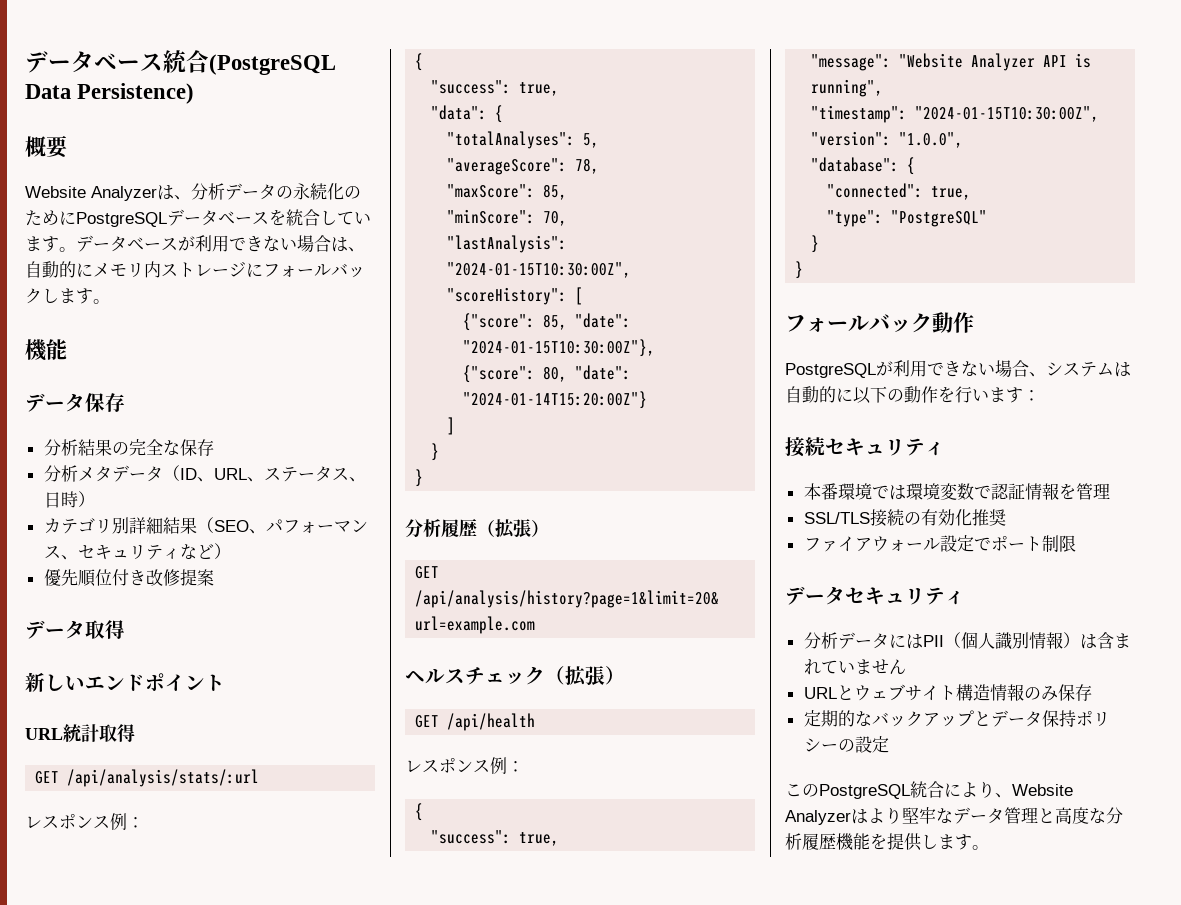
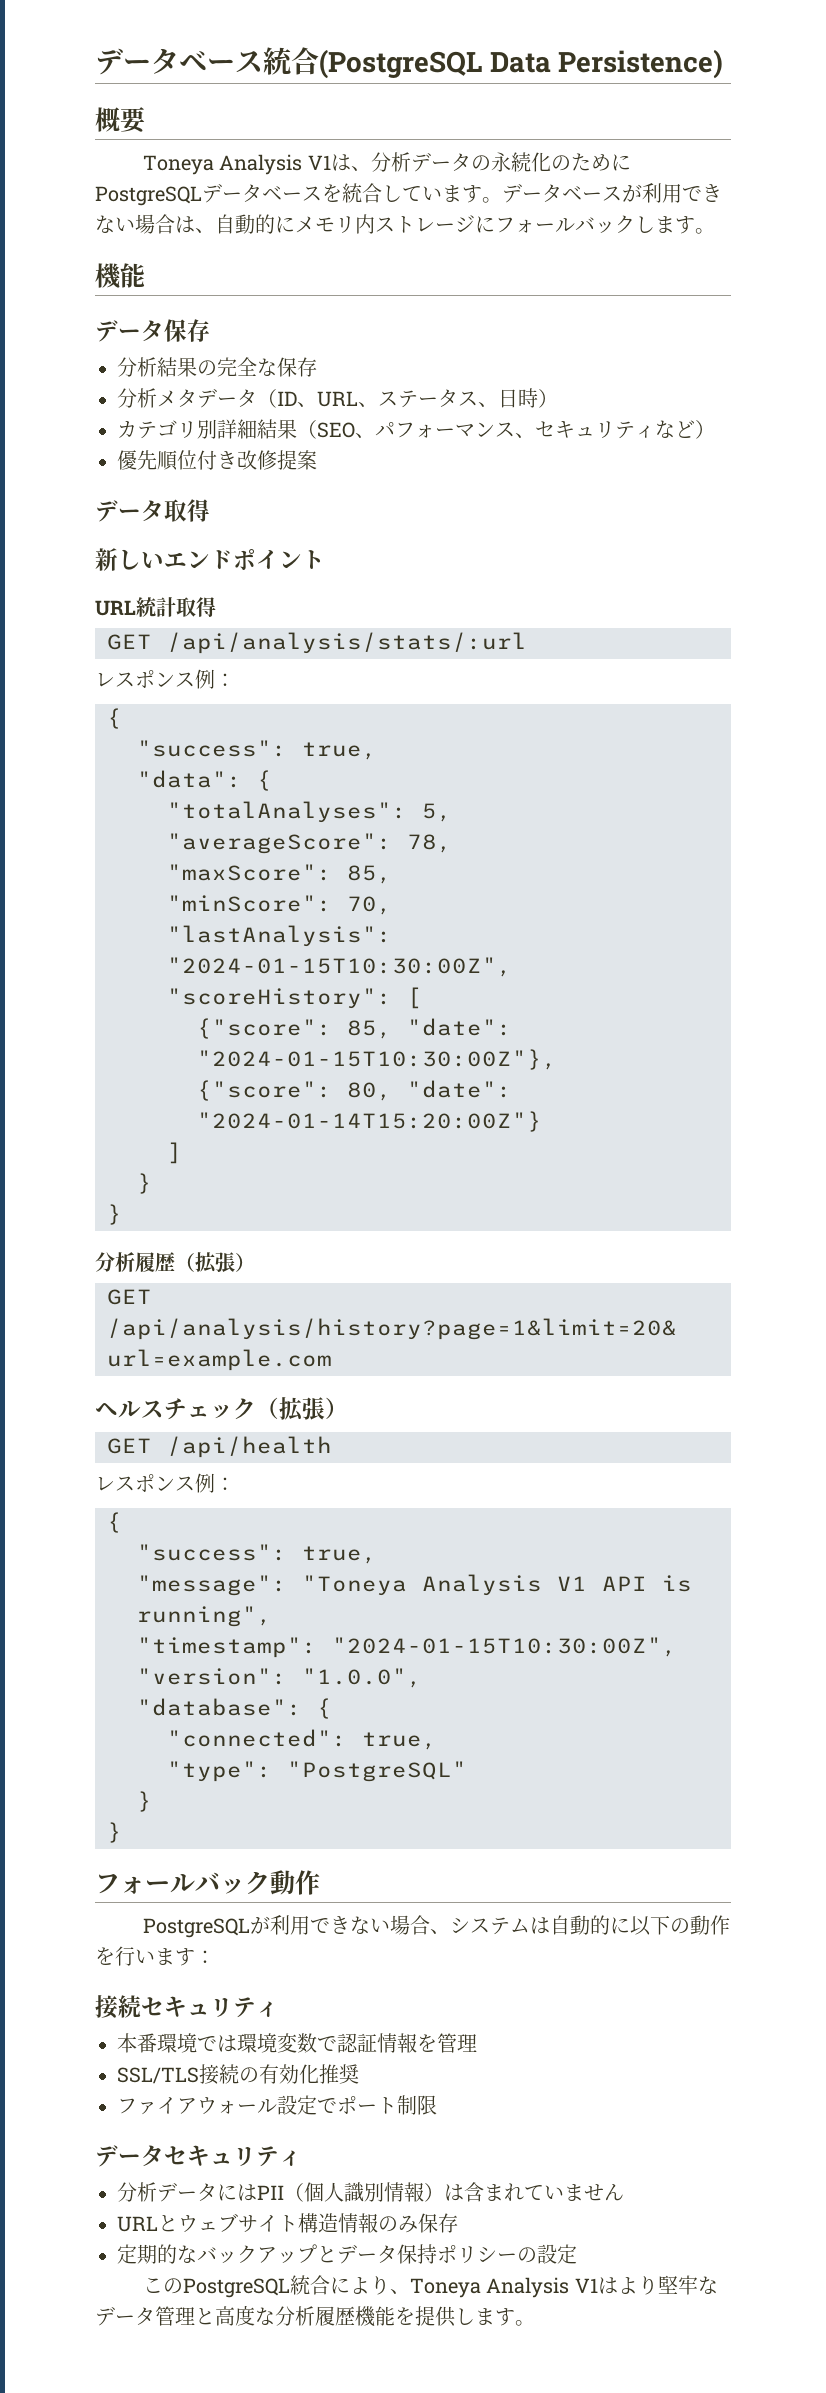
- Website Analyzerは、分析データの永続化のためにPostgreSQLデータベースを統合しています。
+ Toneya Analysis V1は、分析データの永続化のためにPostgreSQLデータベースを統合しています。
- "message": "Website Analyzer API is running",
+ "message": "Toneya Analysis V1 API is running",
- このPostgreSQL統合により、Website Analyzerはより堅牢なデータ管理と高度な分析履歴機能を提供します。
+ このPostgreSQL統合により、Toneya Analysis V1はより堅牢なデータ管理と高度な分析履歴機能を提供します。

